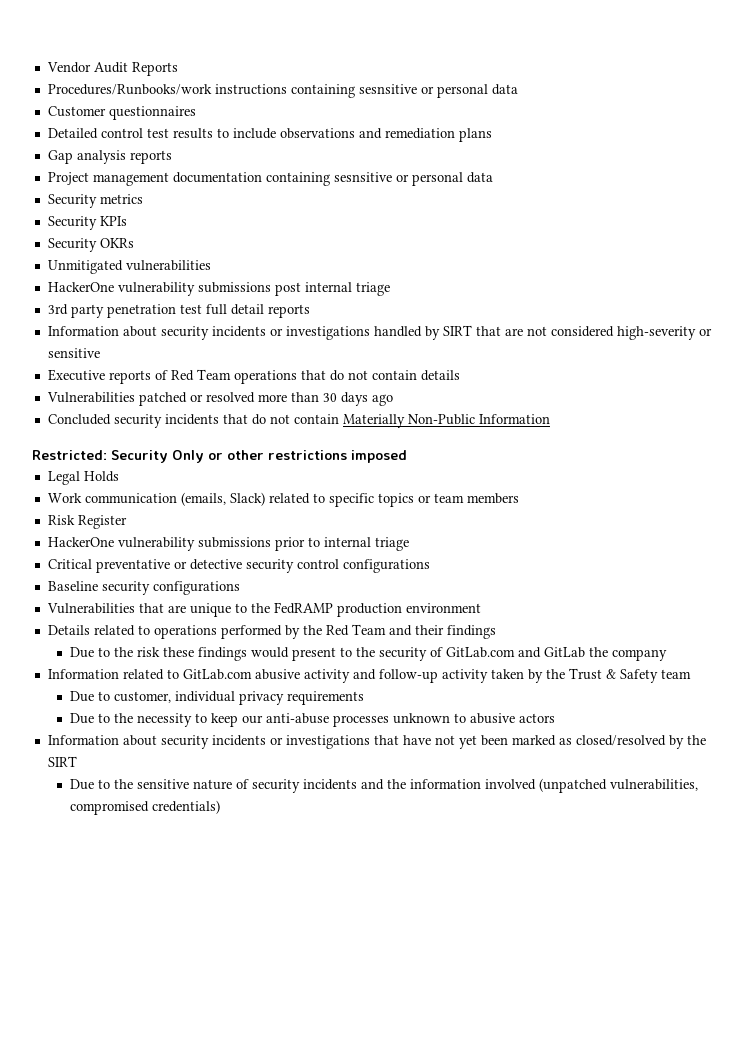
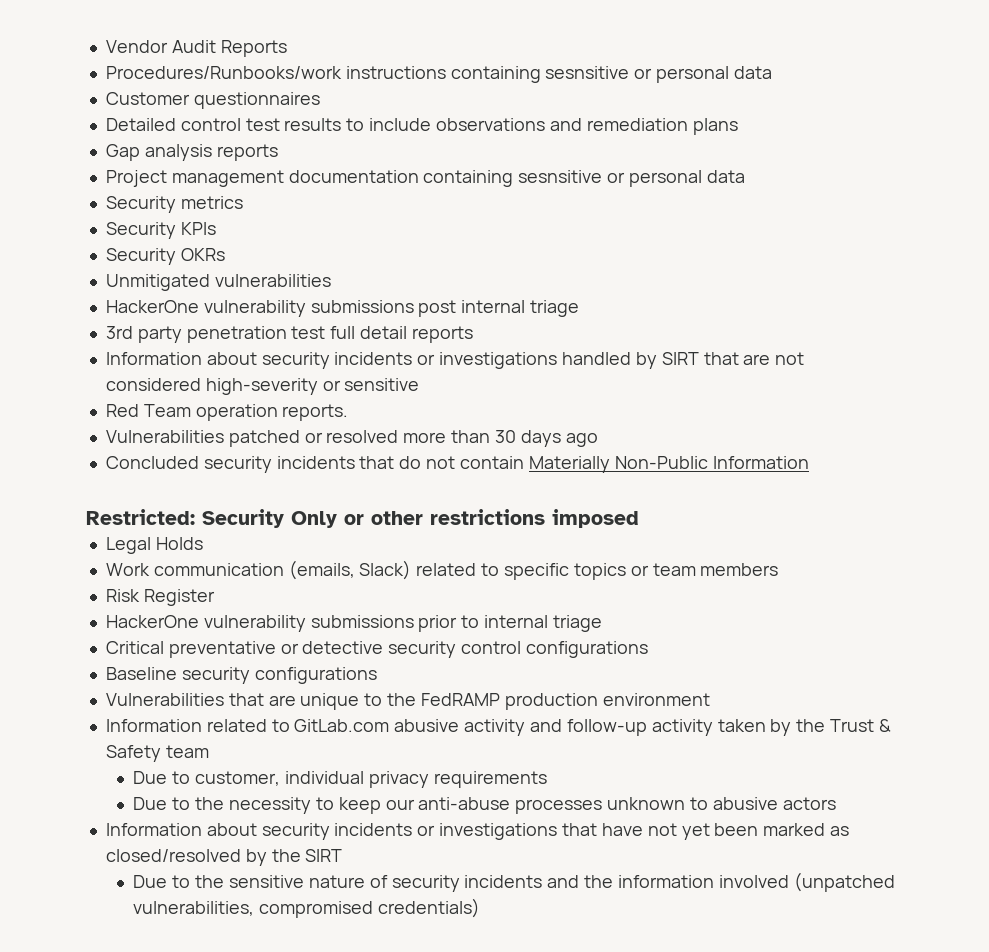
- Executive reports of Red Team operations that do not contain details
+ Red Team operation reports.
- Details related to operations performed by the Red Team and their findings
- Due to the risk these findings would present to the security of GitLab.com and GitLab the company

